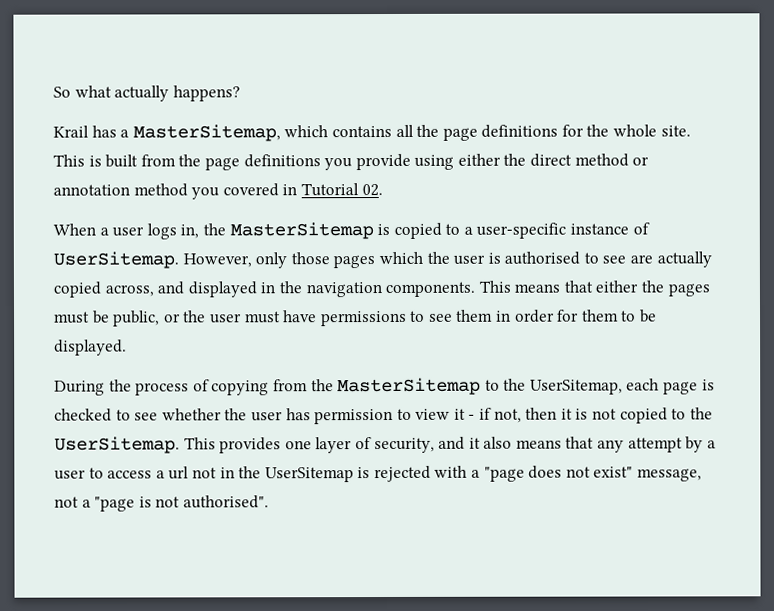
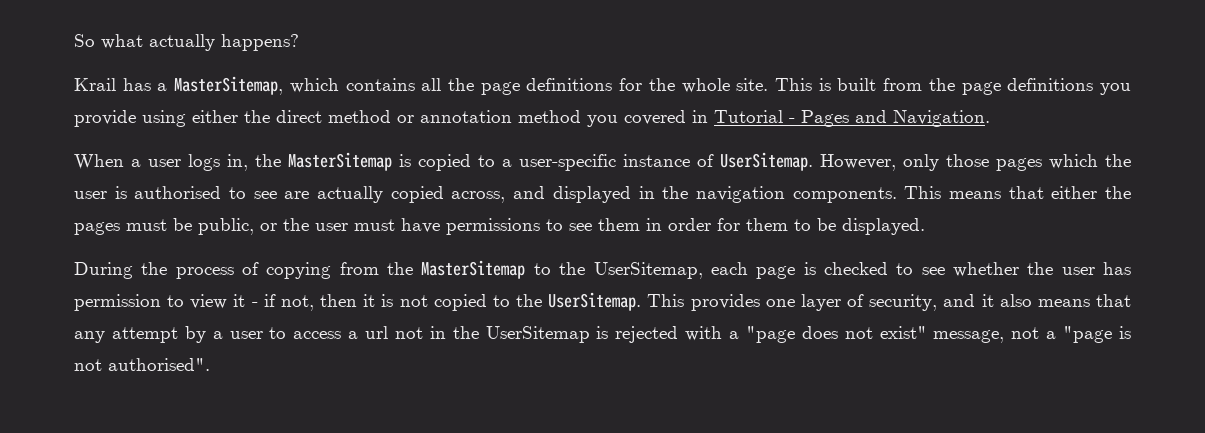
- This is built from the page definitions you provide using either the direct method or annotation method you covered in Tutorial 02.
+ This is built from the page definitions you provide using either the direct method or annotation method you covered in Tutorial - Pages and Navigation.

